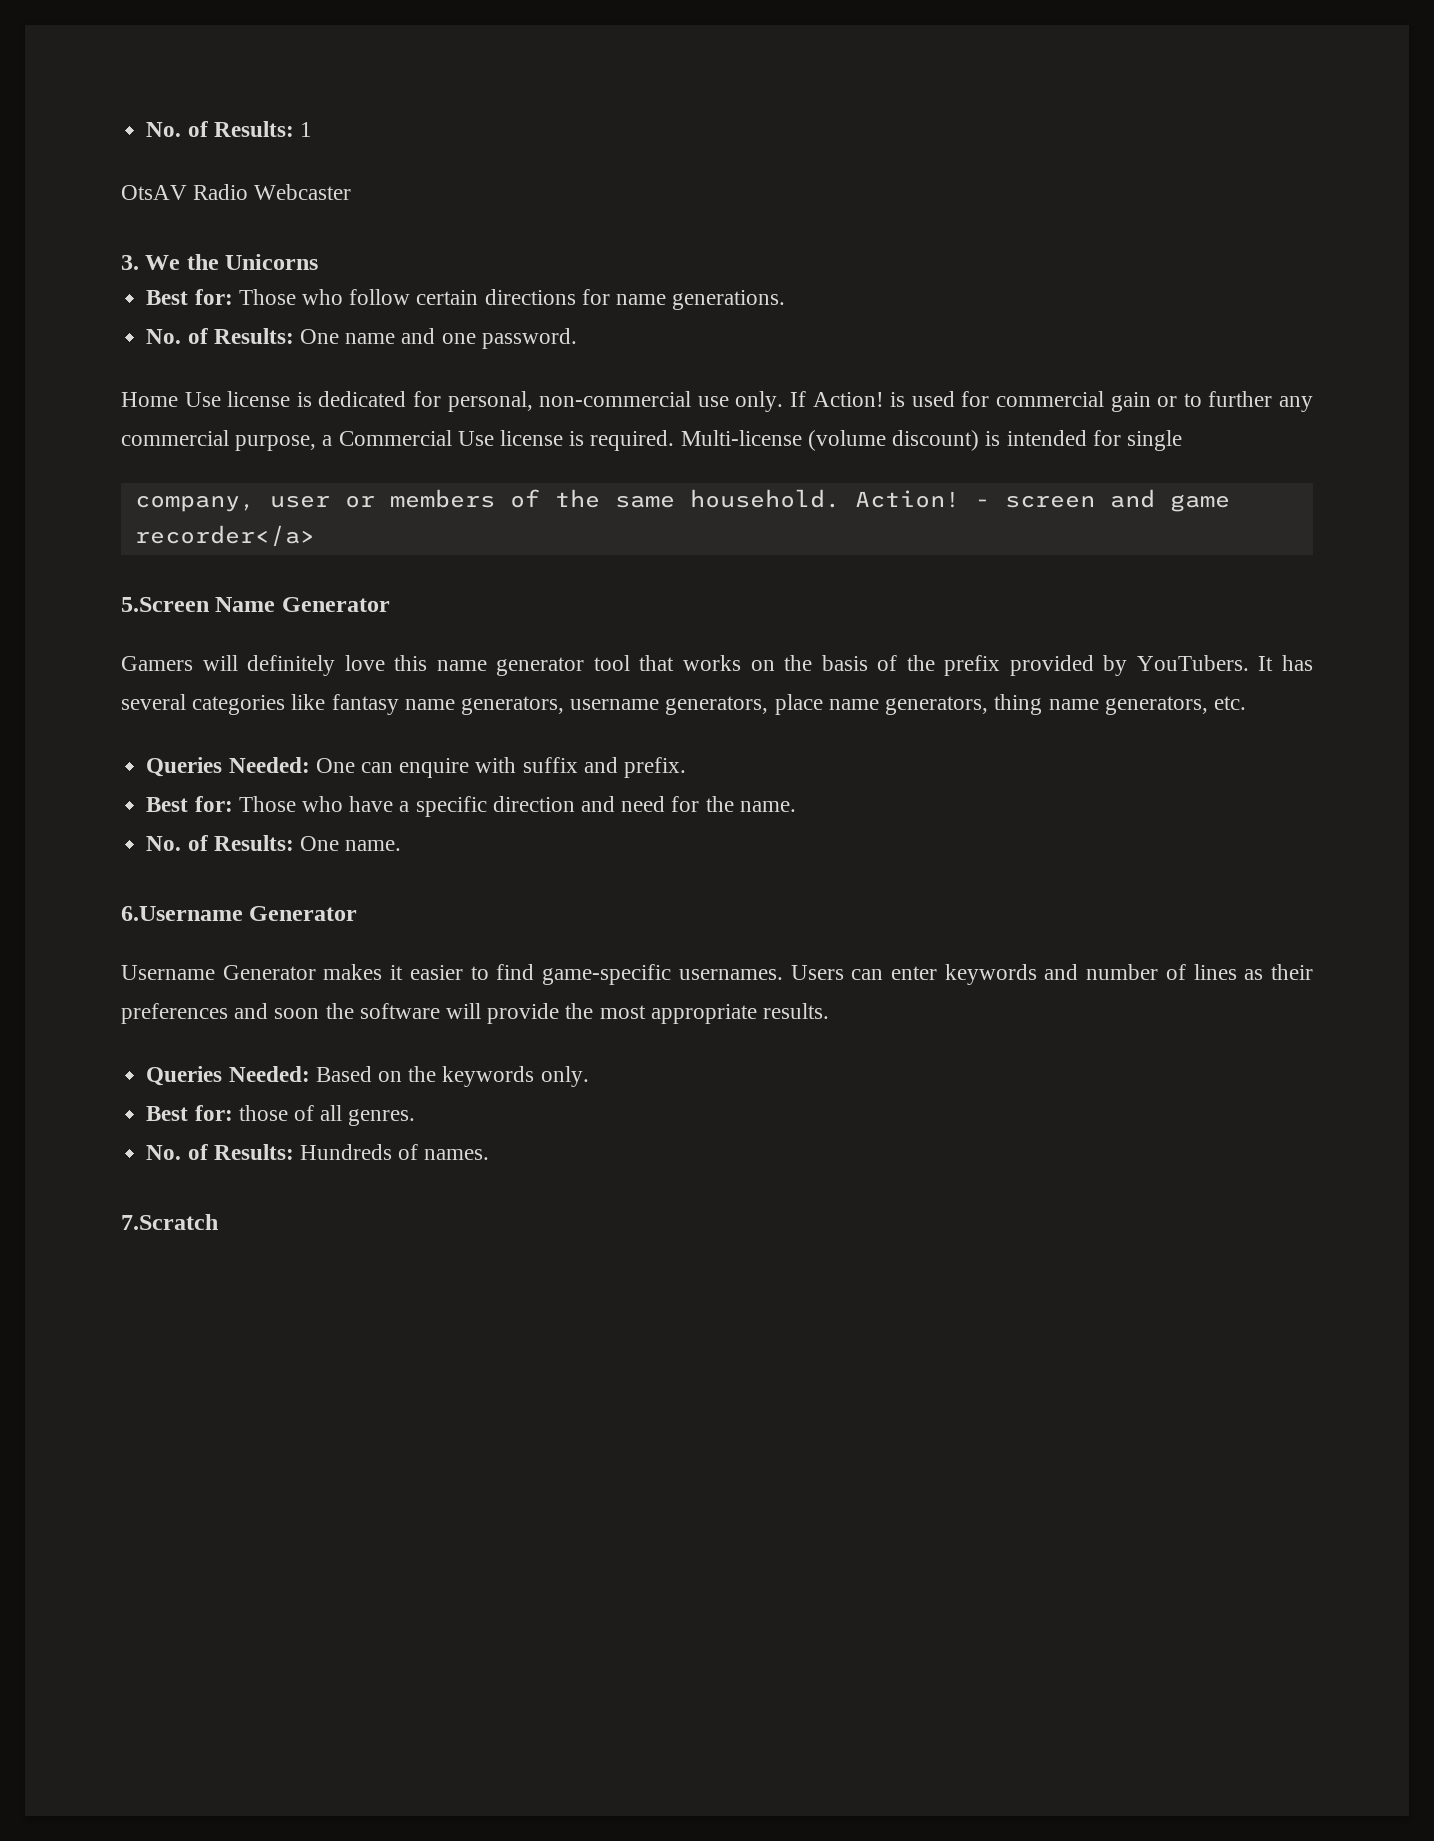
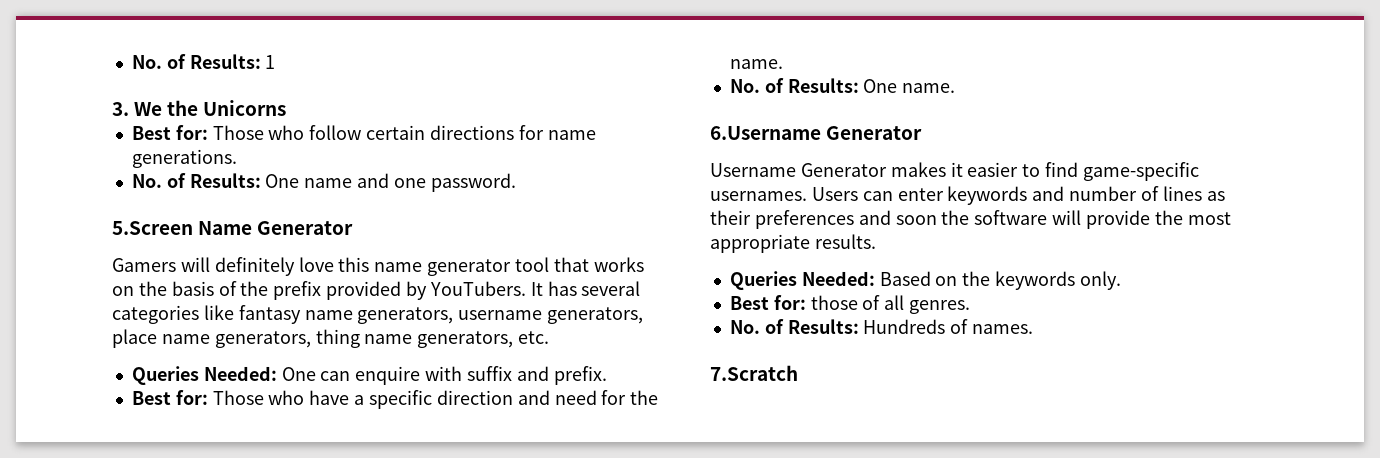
- OtsAV Radio Webcaster
- Home Use license is dedicated for personal, non-commercial use only. If Action! is used for commercial gain or to further any commercial purpose, a Commercial Use license is required. Multi-license (volume discount) is intended for single
- company, user or members of the same household. Action! - screen and game recorder</a>

